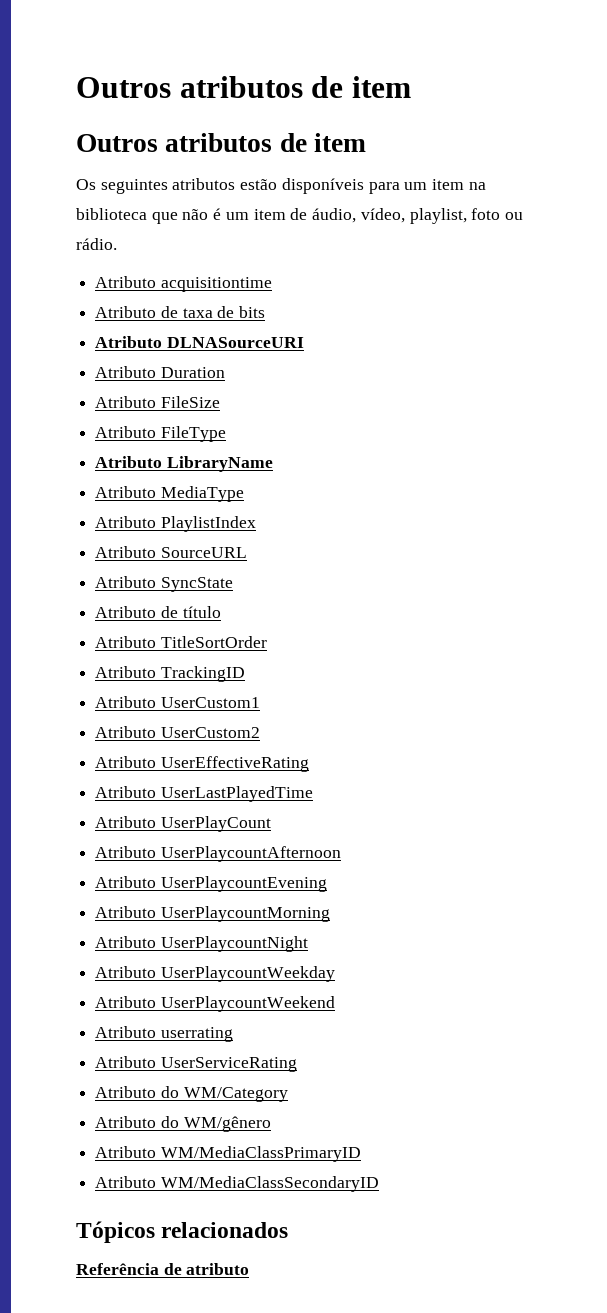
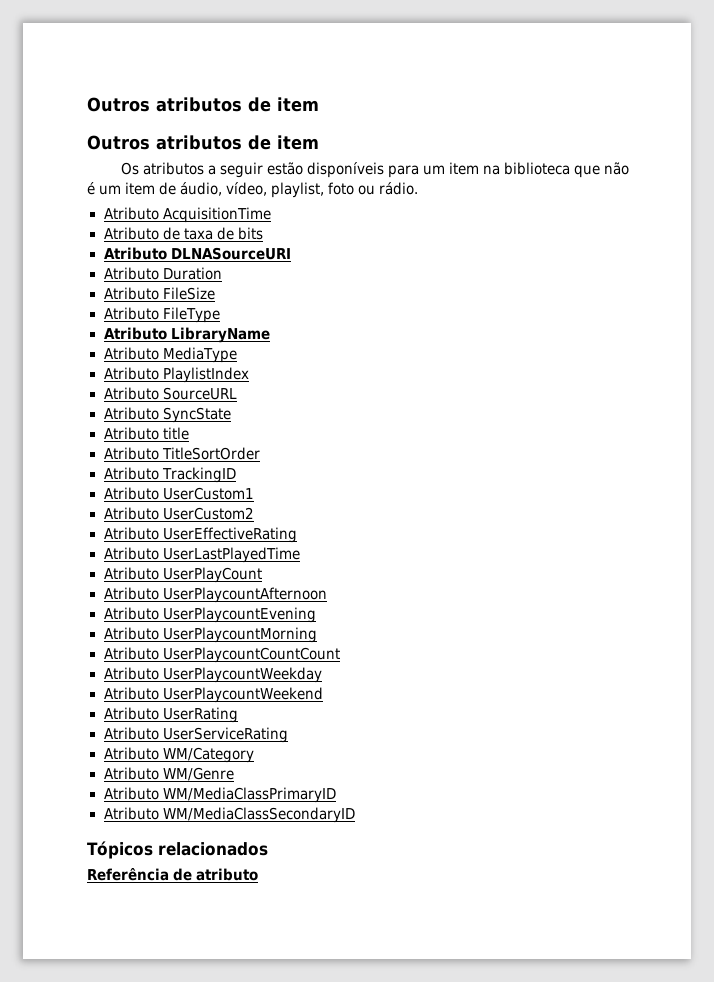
- Os seguintes atributos estão disponíveis para um item na biblioteca que não é um item de áudio, vídeo, playlist, foto ou rádio.
+ Os atributos a seguir estão disponíveis para um item na biblioteca que não é um item de áudio, vídeo, playlist, foto ou rádio.
- Atributo acquisitiontime
+ Atributo AcquisitionTime
- Atributo de título
+ Atributo title
- Atributo UserPlaycountNight
+ Atributo UserPlaycountCountCount
- Atributo userrating
+ Atributo UserRating
- Atributo do WM/Category
+ Atributo WM/Category
- Atributo do WM/gênero
+ Atributo WM/Genre

